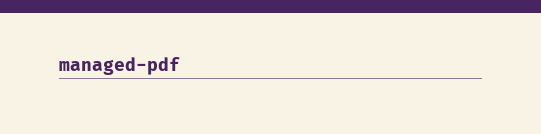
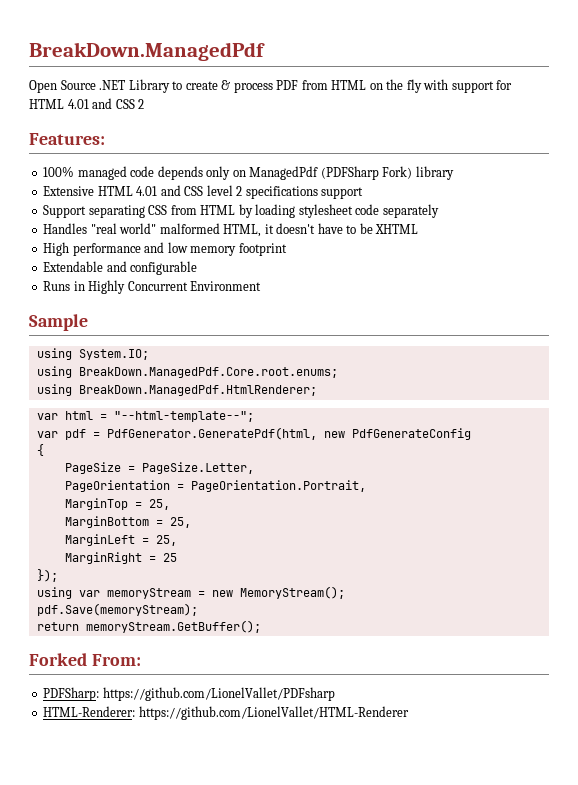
- managed-pdf
+ BreakDown.ManagedPdf
+ Open Source .NET Library to create & process PDF from HTML on the fly with support for HTML 4.01 and CSS 2
+ Features:
+ 100% managed code depends only on ManagedPdf (PDFSharp Fork) library
+ Extensive HTML 4.01 and CSS level 2 specifications support
+ Support separating CSS from HTML by loading stylesheet code separately
+ Handles "real world" malformed HTML, it doesn't have to be XHTML
+ High performance and low memory footprint
+ Extendable and configurable
+ Runs in Highly Concurrent Environment
+ Sample
+ using System.IO;
+ using BreakDown.ManagedPdf.Core.root.enums;
+ using BreakDown.ManagedPdf.HtmlRenderer;
+ var html = "--html-template--";
+ var pdf = PdfGenerator.GeneratePdf(html, new PdfGenerateConfig
+ {
+ PageSize = PageSize.Letter,
+ PageOrientation = PageOrientation.Portrait,
+ MarginTop = 25,
+ MarginBottom = 25,
+ MarginLeft = 25,
+ MarginRight = 25
+ });
+ using var memoryStream = new MemoryStream();
+ pdf.Save(memoryStream);
+ return memoryStream.GetBuffer();
+ Forked From:
+ PDFSharp: https://github.com/LionelVallet/PDFsharp
+ HTML-Renderer: https://github.com/LionelVallet/HTML-Renderer

